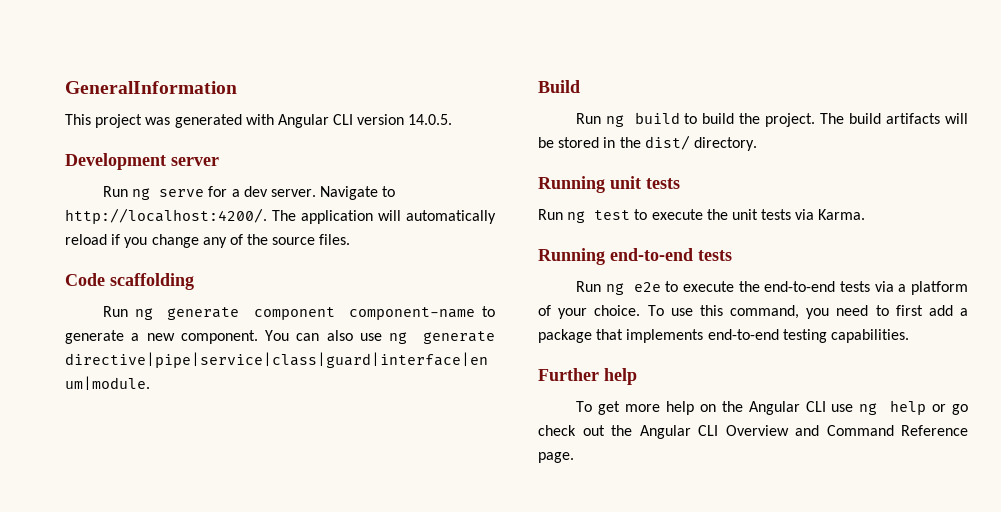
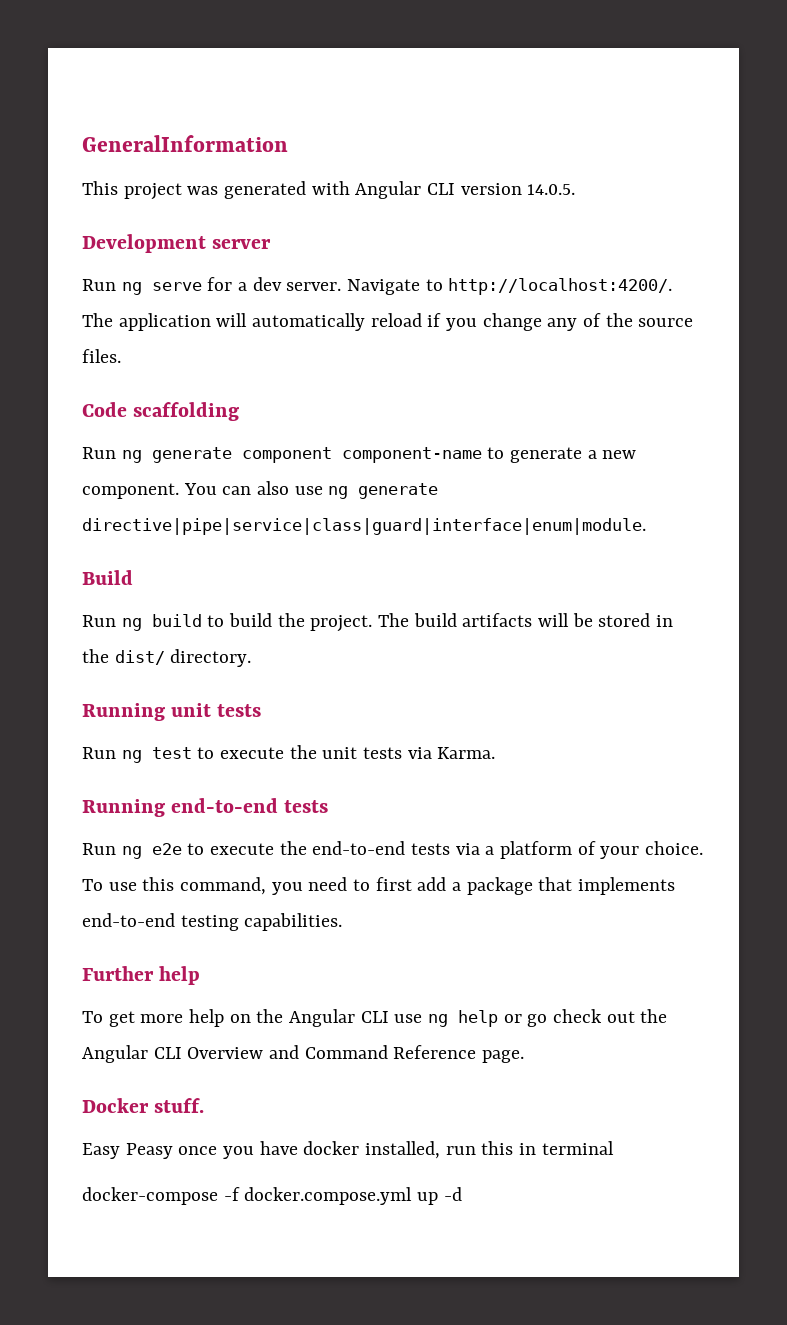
+ Docker stuff.
+ Easy Peasy once you have docker installed, run this in terminal
+ docker-compose -f docker.compose.yml up -d

